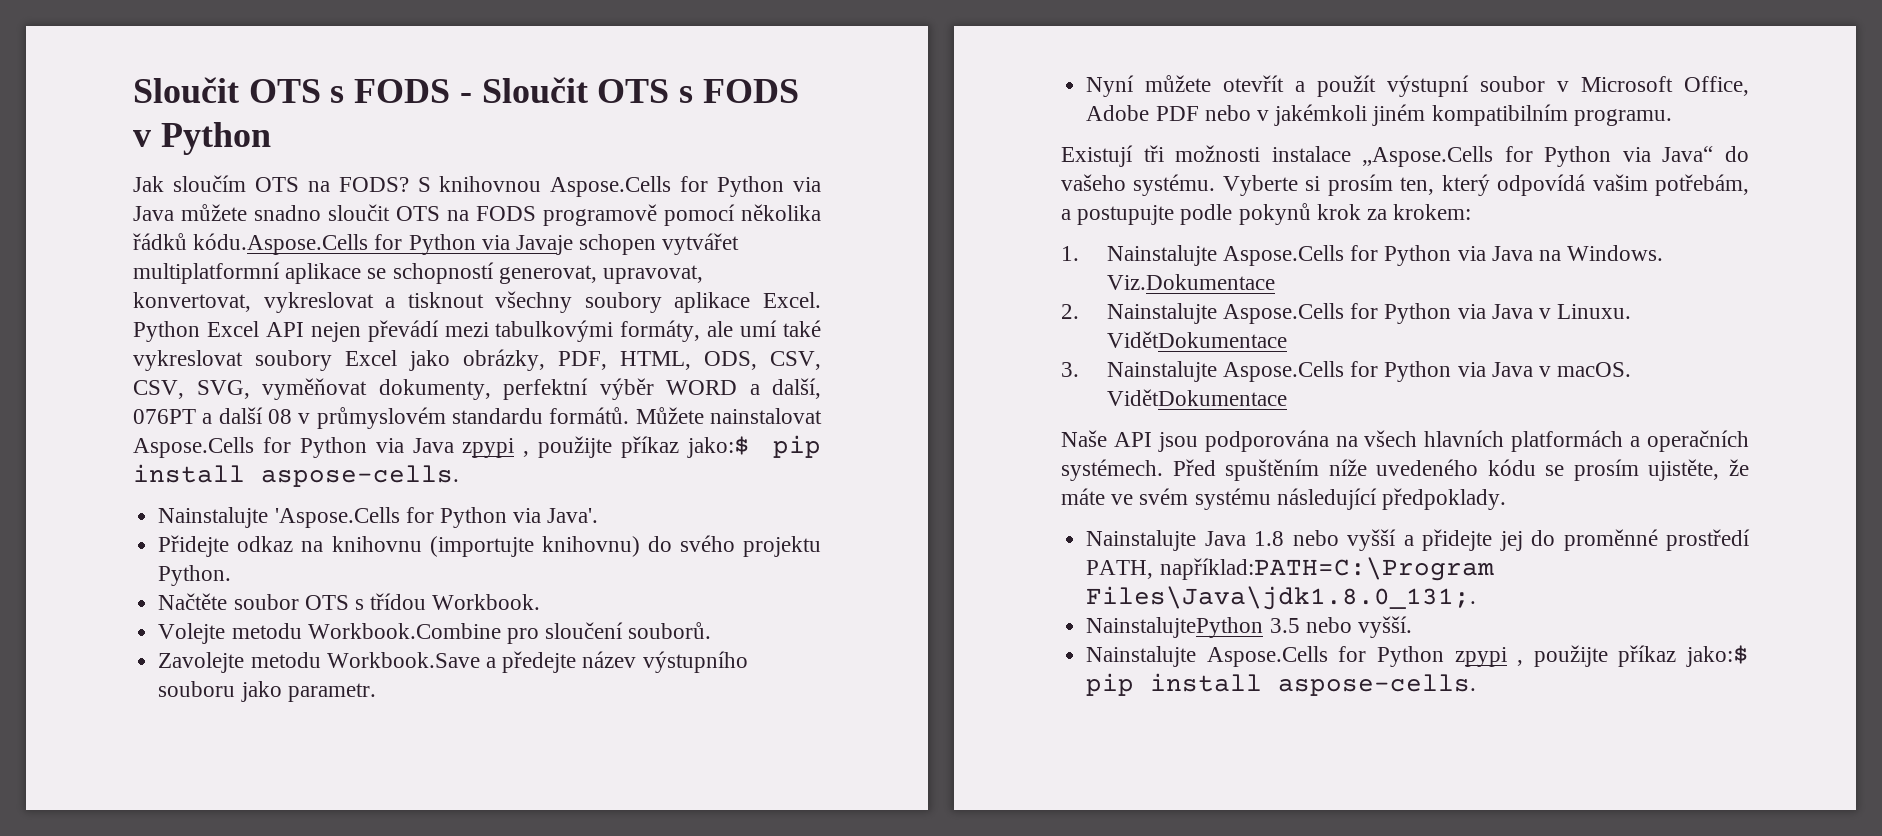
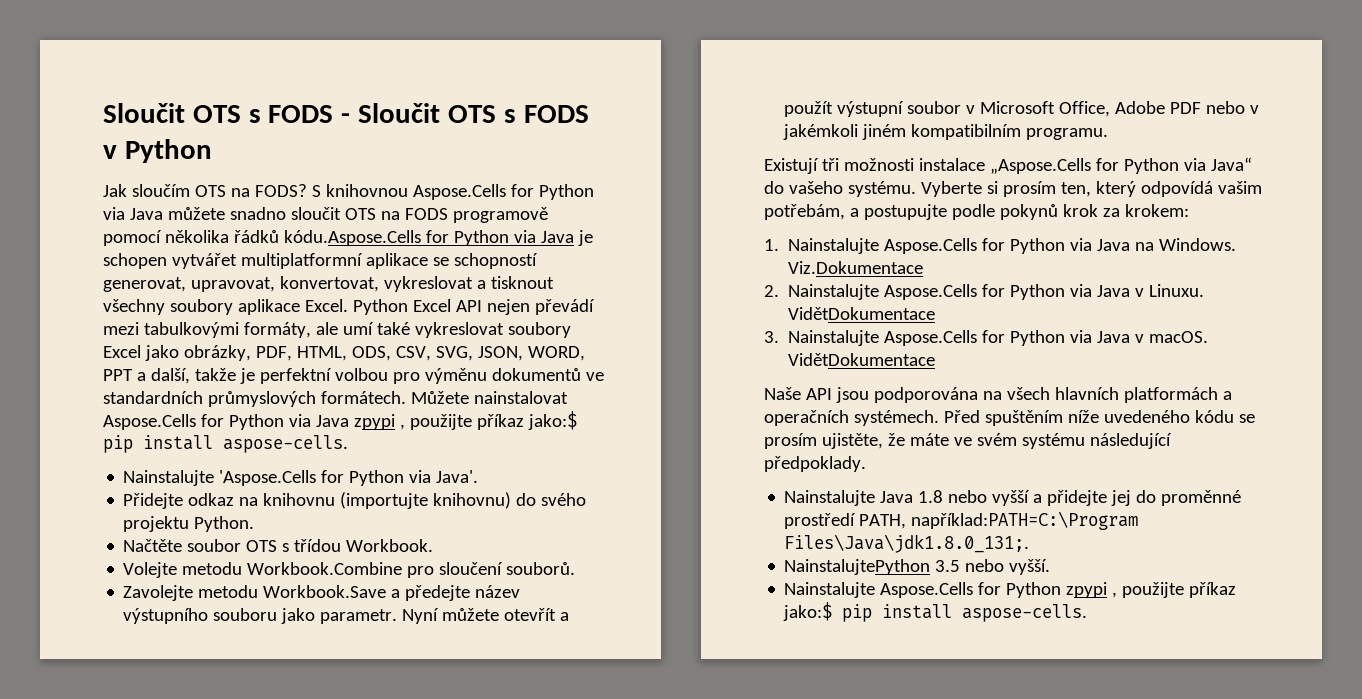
- S knihovnou Aspose.Cells for Python via Java můžete snadno sloučit OTS na FODS programově pomocí několika řádků kódu.Aspose.Cells for Python via Javaje schopen vytvářet multiplatformní aplikace se schopností generovat, upravovat, konvertovat, vykreslovat a tisknout všechny soubory aplikace Excel.
+ S knihovnou Aspose.Cells for Python via Java můžete snadno sloučit OTS na FODS programově pomocí několika řádků kódu.Aspose.Cells for Python via Java je schopen vytvářet multiplatformní aplikace se schopností generovat, upravovat, konvertovat, vykreslovat a tisknout všechny soubory aplikace Excel.
- Python Excel API nejen převádí mezi tabulkovými formáty, ale umí také vykreslovat soubory Excel jako obrázky, PDF, HTML, ODS, CSV, CSV, SVG, vyměňovat dokumenty, perfektní výběr WORD a další, 076PT a další 08 v průmyslovém standardu formátů.
+ Python Excel API nejen převádí mezi tabulkovými formáty, ale umí také vykreslovat soubory Excel jako obrázky, PDF, HTML, ODS, CSV, SVG, JSON, WORD, PPT a další, takže je perfektní volbou pro výměnu dokumentů ve standardních průmyslových formátech.
- Zavolejte metodu Workbook.Save a předejte název výstupního souboru jako parametr.
- Nyní můžete otevřít a použít výstupní soubor v Microsoft Office, Adobe PDF nebo v jakémkoli jiném kompatibilním programu.
+ Zavolejte metodu Workbook.Save a předejte název výstupního souboru jako parametr. Nyní můžete otevřít a použít výstupní soubor v Microsoft Office, Adobe PDF nebo v jakémkoli jiném kompatibilním programu.

